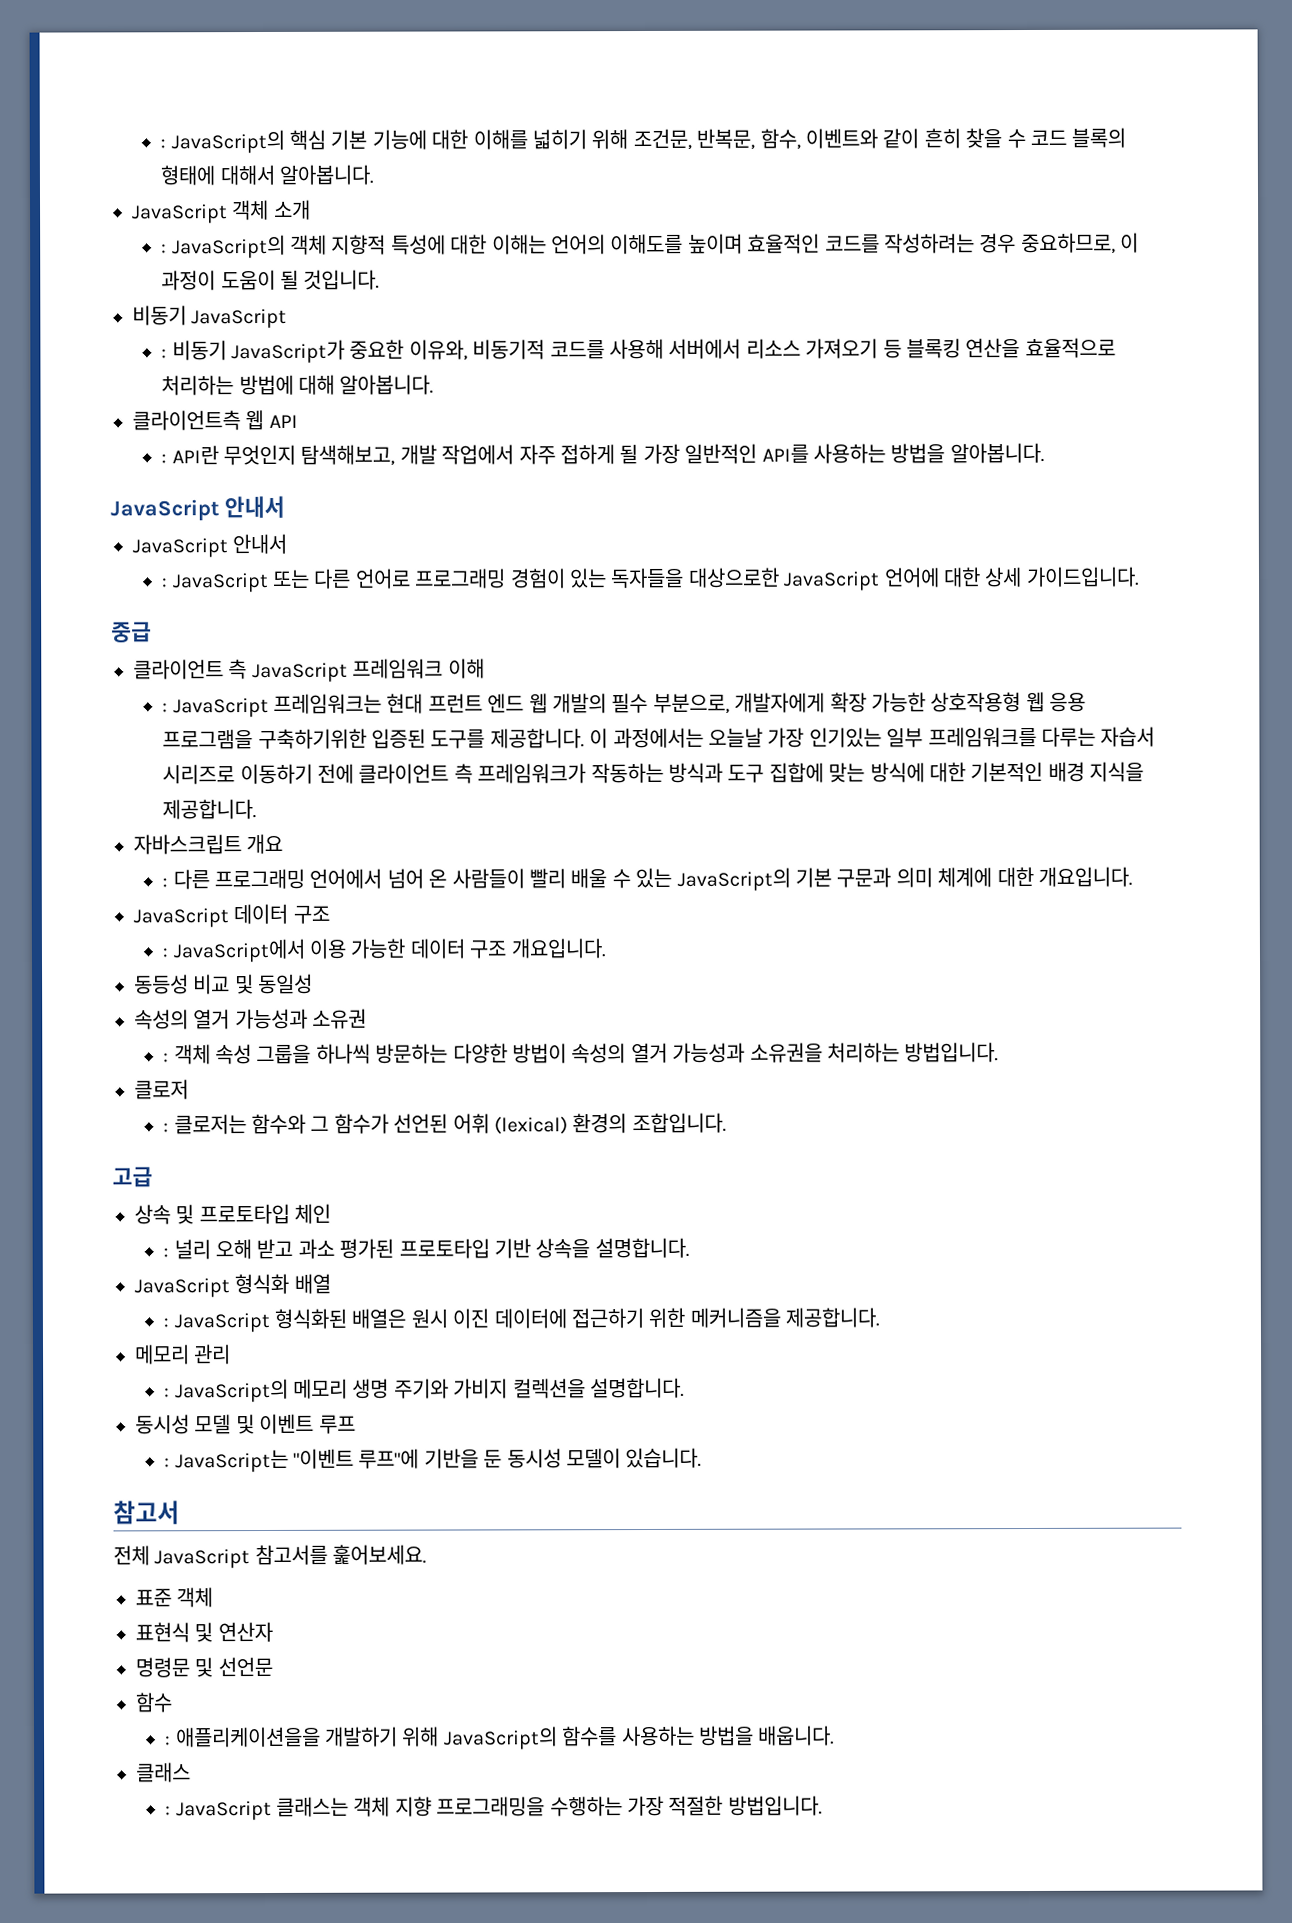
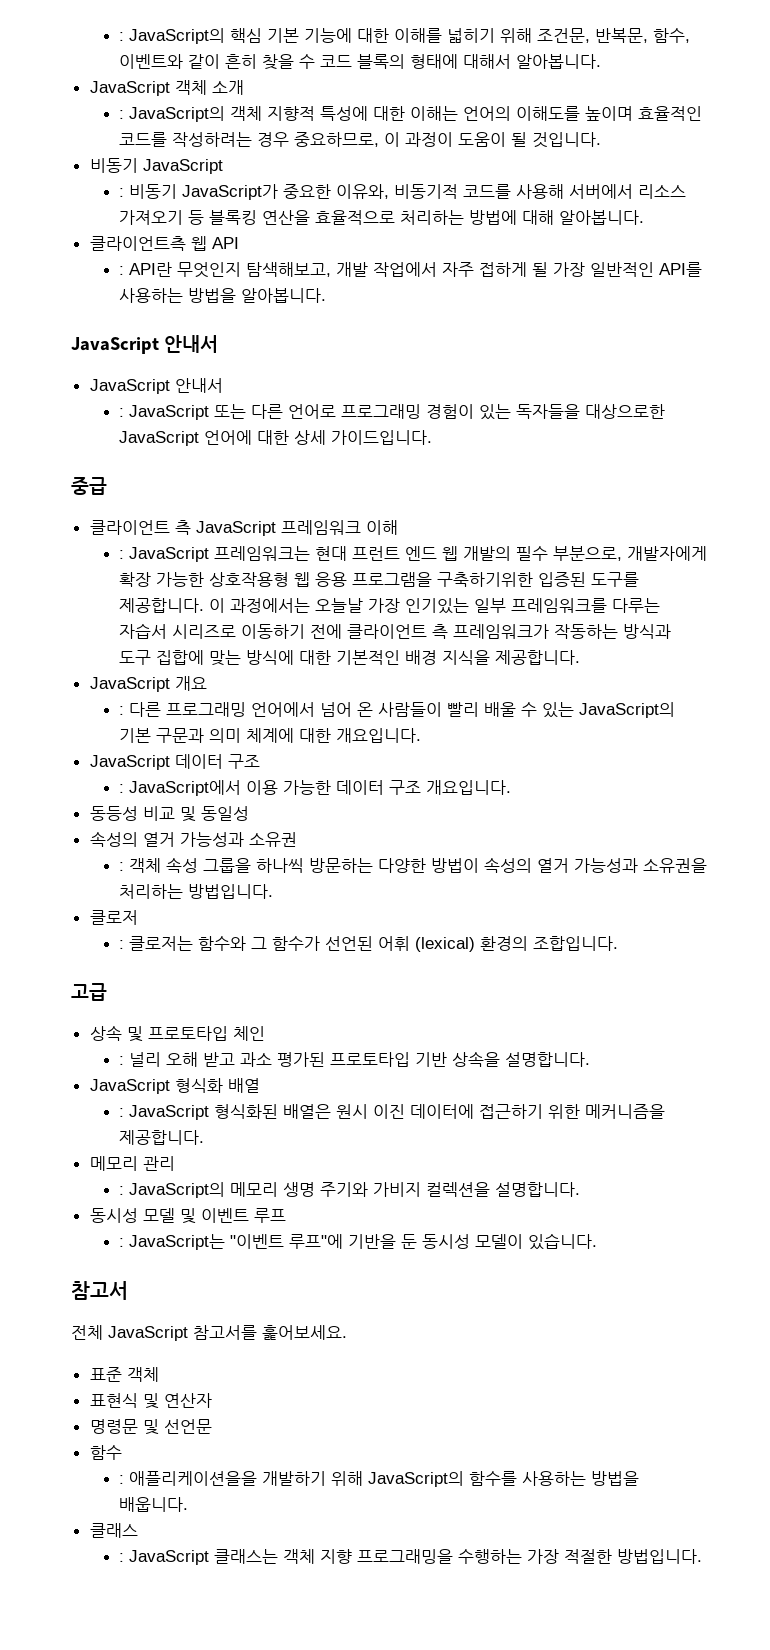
- 자바스크립트 개요
+ JavaScript 개요

